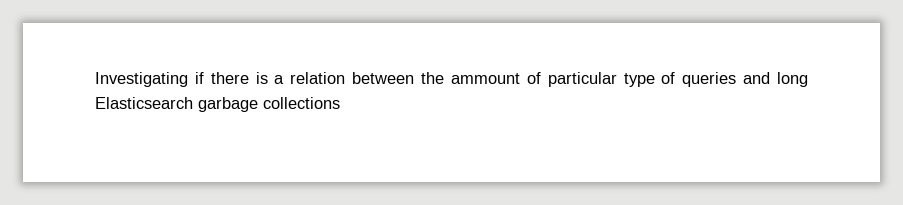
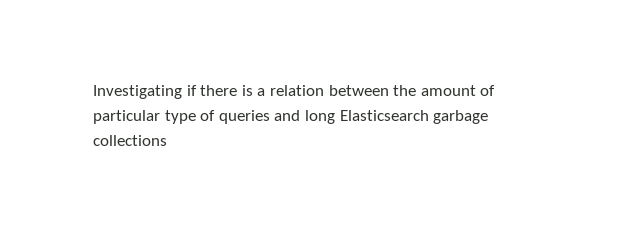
- Investigating if there is a relation between the ammount of particular type of queries and long Elasticsearch garbage collections
+ Investigating if there is a relation between the amount of particular type of queries and long Elasticsearch garbage collections

